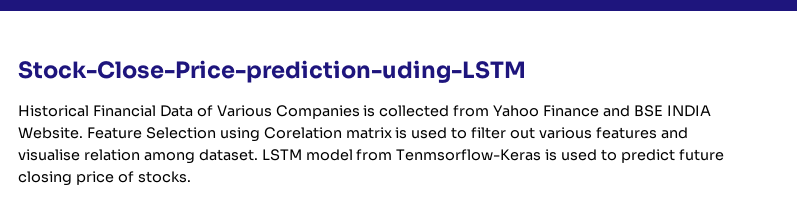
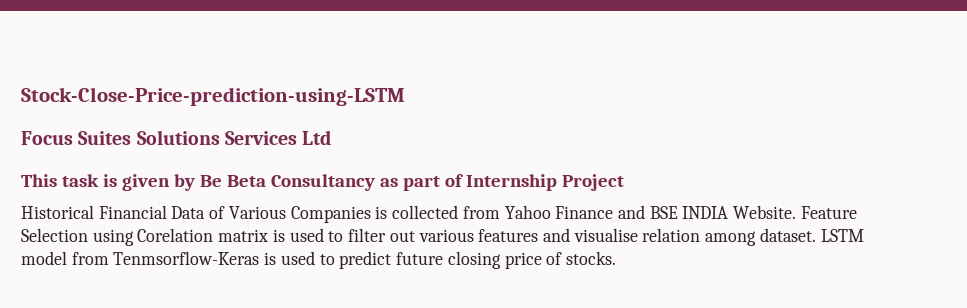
- Stock-Close-Price-prediction-uding-LSTM
+ Stock-Close-Price-prediction-using-LSTM
+ Focus Suites Solutions Services Ltd
+ This task is given by Be Beta Consultancy as part of Internship Project

